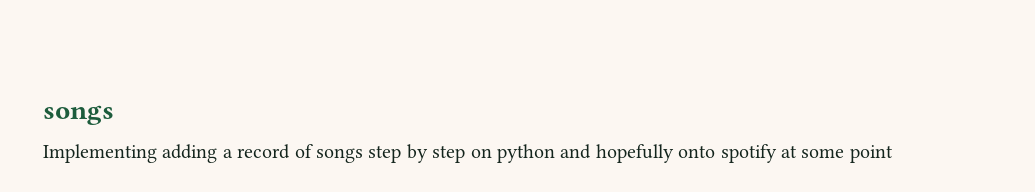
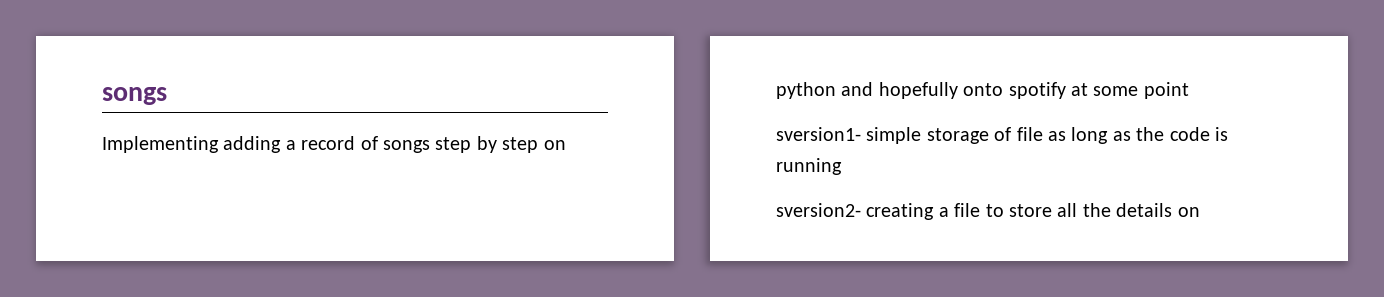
+ sversion1- simple storage of file as long as the code is running
+ sversion2- creating a file to store all the details on

